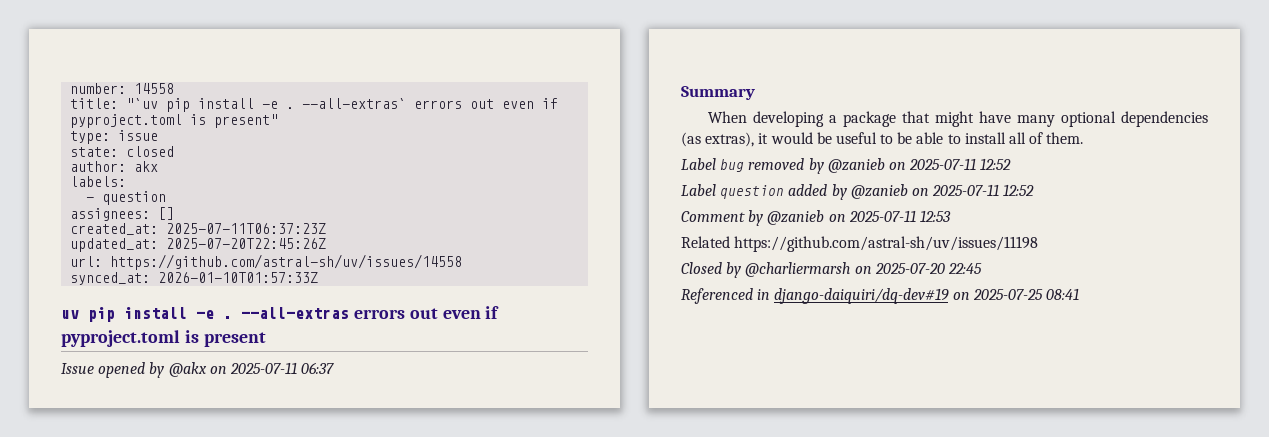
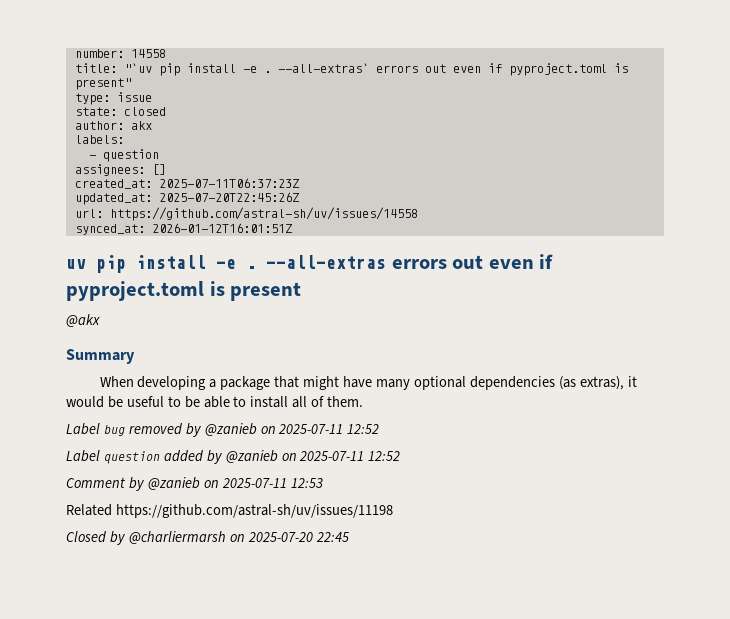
- synced_at: 2026-01-10T01:57:33Z
+ synced_at: 2026-01-12T16:01:51Z
- Issue opened by @akx on 2025-07-11 06:37
+ @akx
- Referenced in django-daiquiri/dq-dev#19 on 2025-07-25 08:41

